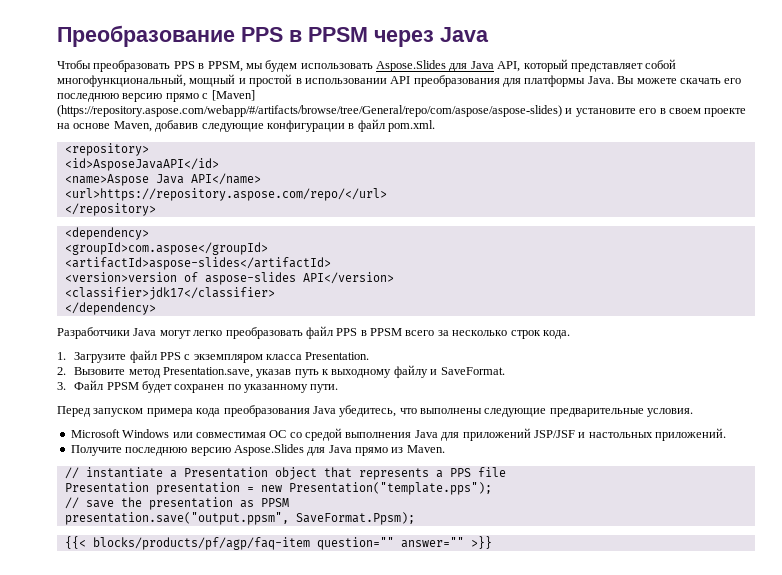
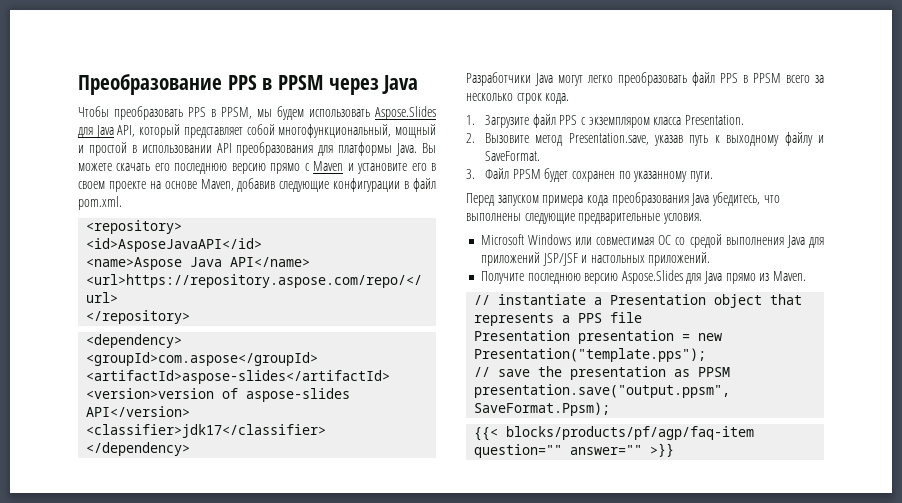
- Вы можете скачать его последнюю версию прямо с [Maven] (https://repository.aspose.com/webapp/#/artifacts/browse/tree/General/repo/com/aspose/aspose-slides) и установите его в своем проекте на основе Maven, добавив следующие конфигурации в файл pom.xml.
+ Вы можете скачать его последнюю версию прямо с Maven и установите его в своем проекте на основе Maven, добавив следующие конфигурации в файл pom.xml.

